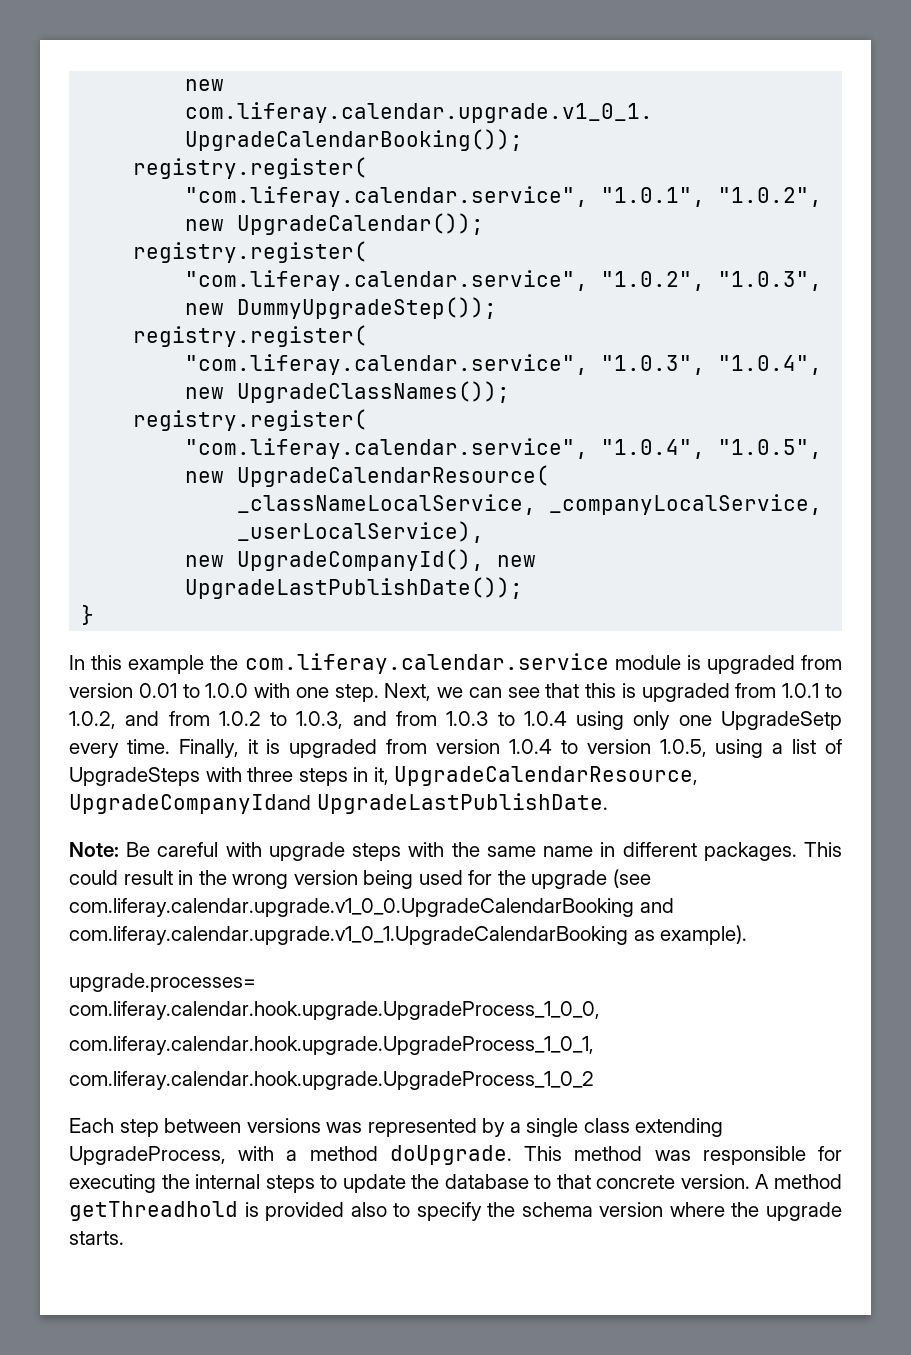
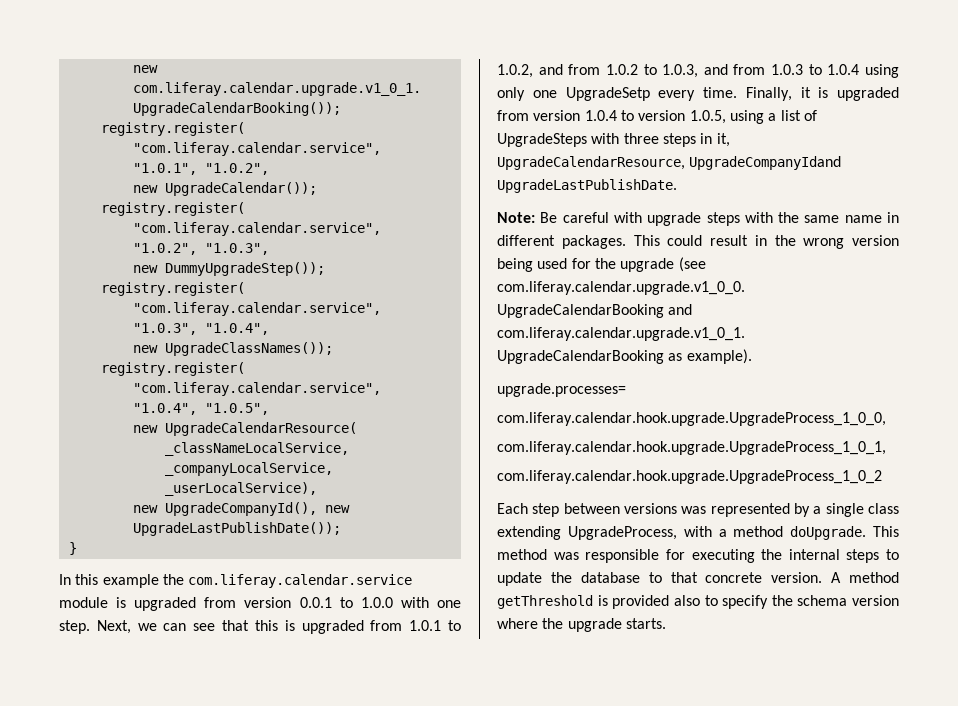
- In this example the com.liferay.calendar.service module is upgraded from version 0.01 to 1.0.0 with one step.
+ In this example the com.liferay.calendar.service module is upgraded from version 0.0.1 to 1.0.0 with one step.
- A method getThreadhold is provided also to specify the schema version where the upgrade starts.
+ A method getThreshold is provided also to specify the schema version where the upgrade starts.

